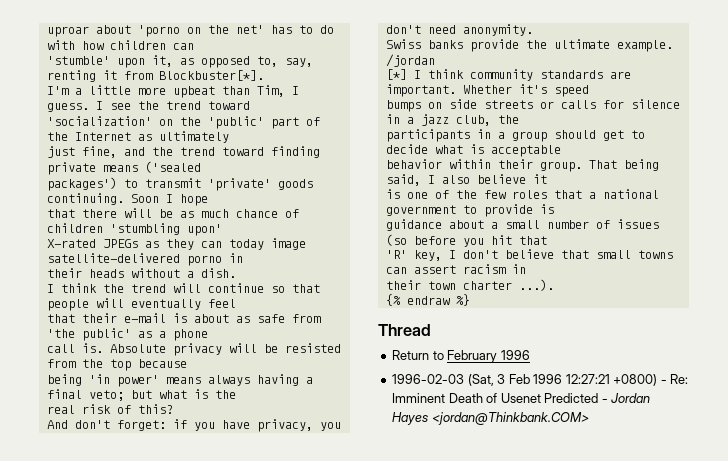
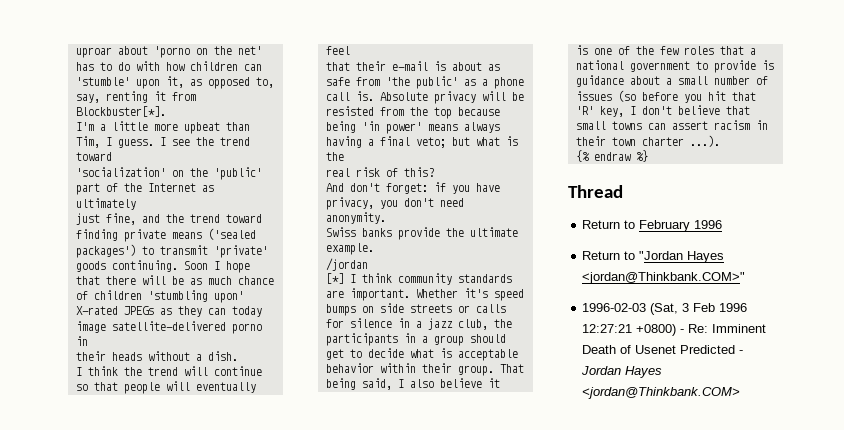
+ Return to "Jordan Hayes <jordan@Thinkbank.COM>"

